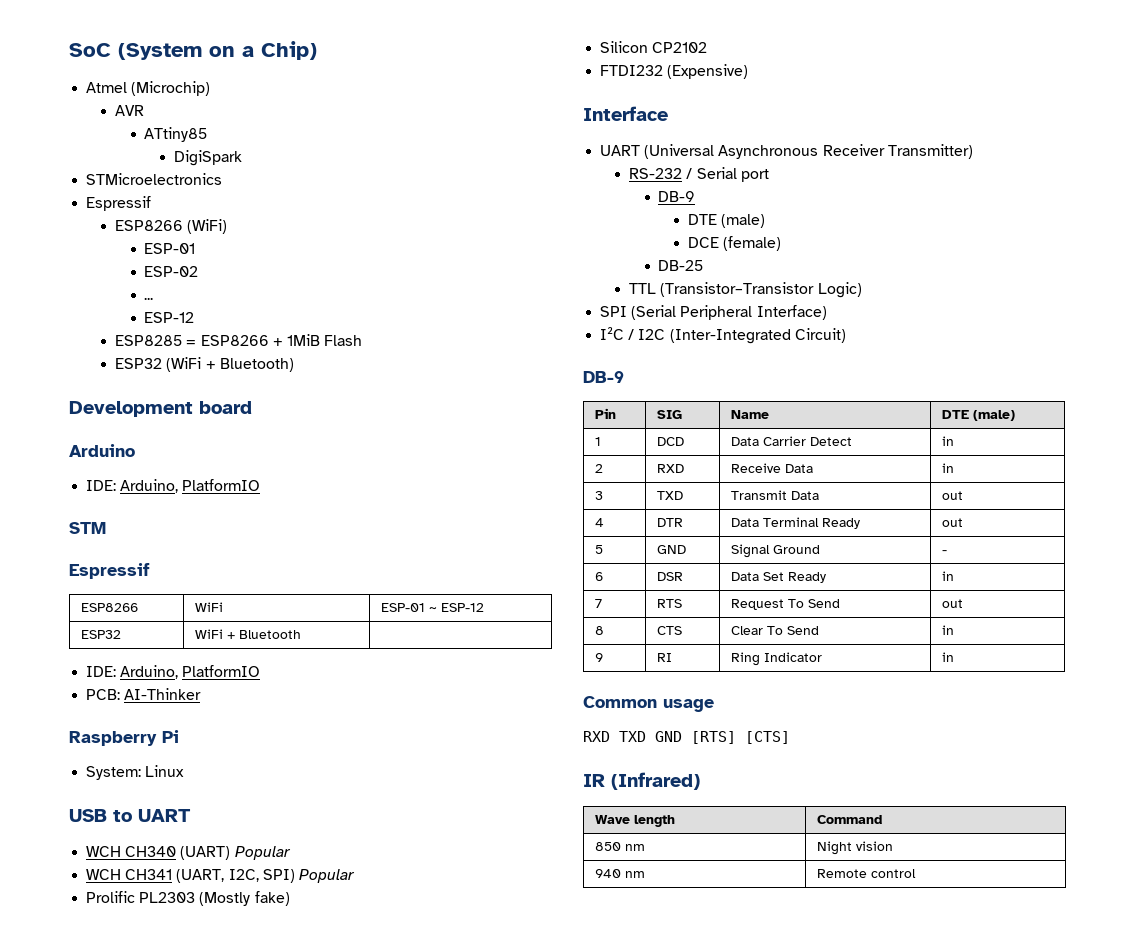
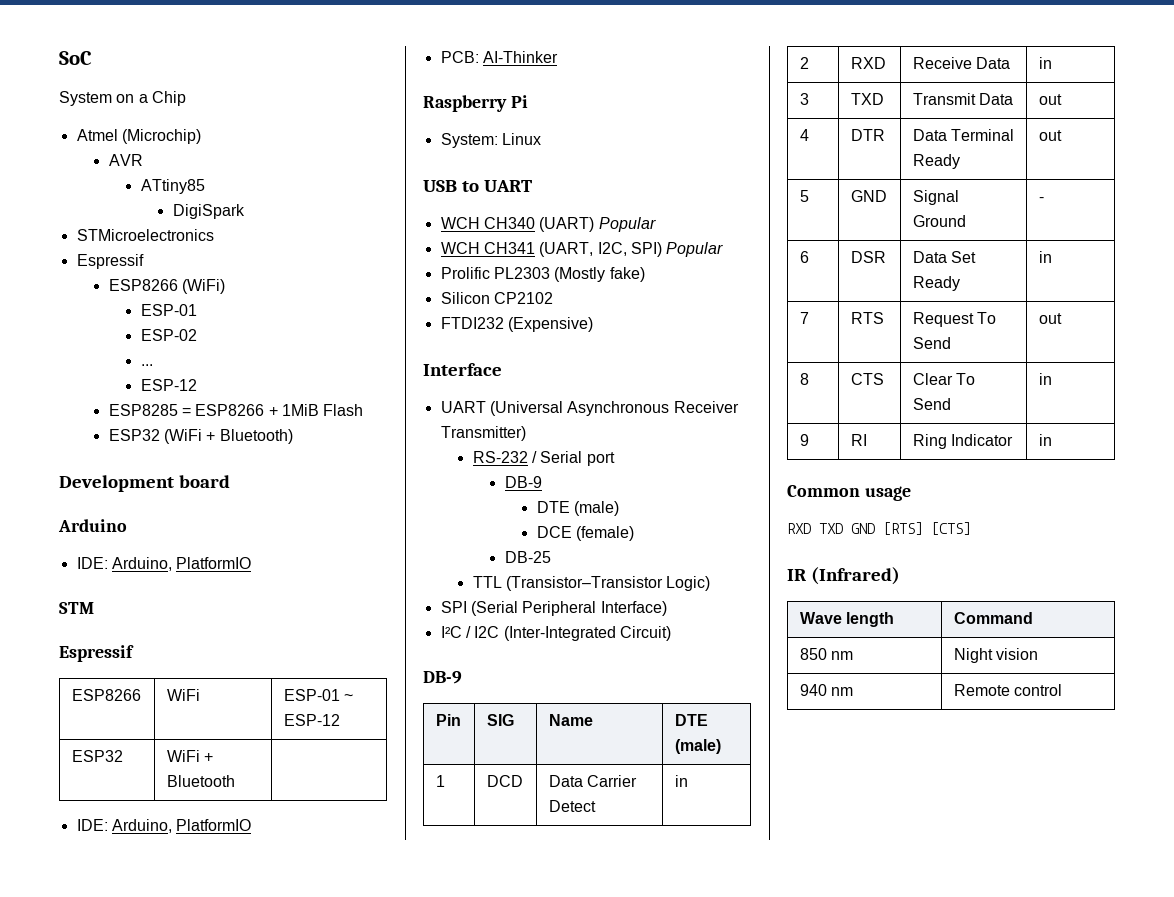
- SoC (System on a Chip)
+ SoC
+ System on a Chip

